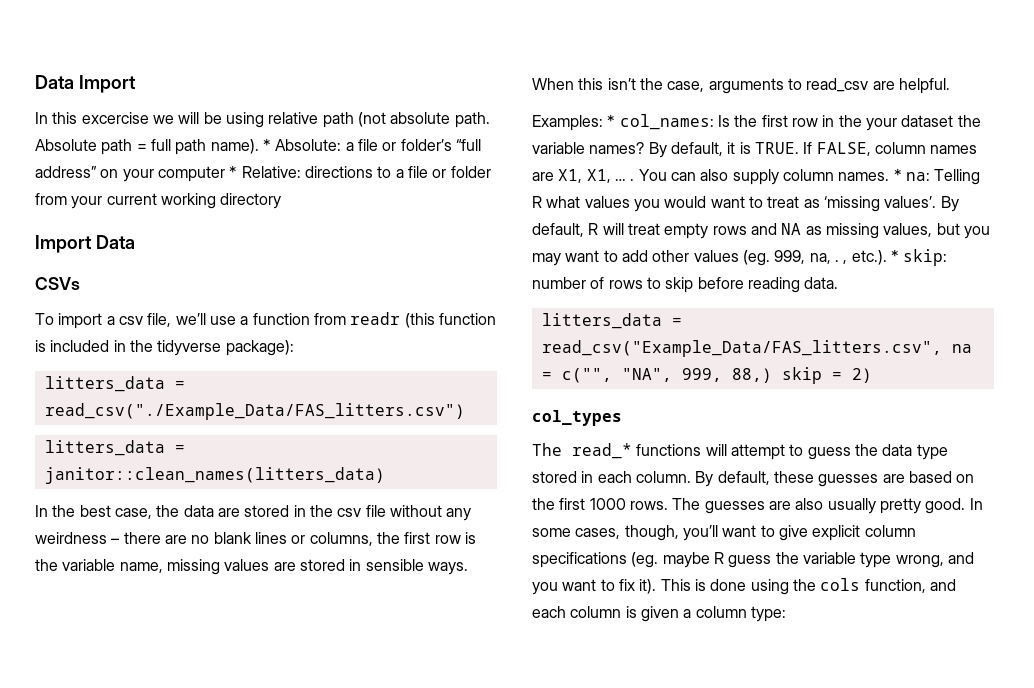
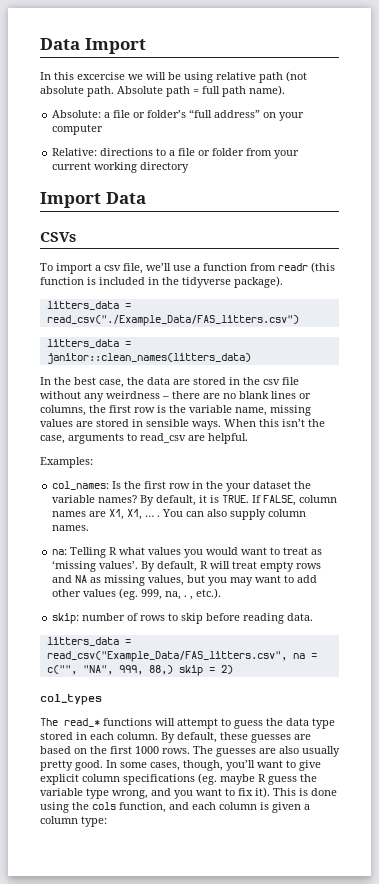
- Absolute path = full path name). * Absolute: a file or folder’s “full address” on your computer * Relative: directions to a file or folder from your current working directory
+ Absolute path = full path name).
+ Absolute: a file or folder’s “full address” on your computer
+ Relative: directions to a file or folder from your current working directory
- To import a csv file, we’ll use a function from readr (this function is included in the tidyverse package):
+ To import a csv file, we’ll use a function from readr (this function is included in the tidyverse package).
- Examples: * col_names: Is the first row in the your dataset the variable names?
+ Examples:
+ col_names: Is the first row in the your dataset the variable names?
- You can also supply column names. * na: Telling R what values you would want to treat as ‘missing values’.
+ You can also supply column names.
+ na: Telling R what values you would want to treat as ‘missing values’.
- By default, R will treat empty rows and NA as missing values, but you may want to add other values (eg. 999, na, . , etc.). * skip: number of rows to skip before reading data.
+ By default, R will treat empty rows and NA as missing values, but you may want to add other values (eg. 999, na, . , etc.).
+ skip: number of rows to skip before reading data.

